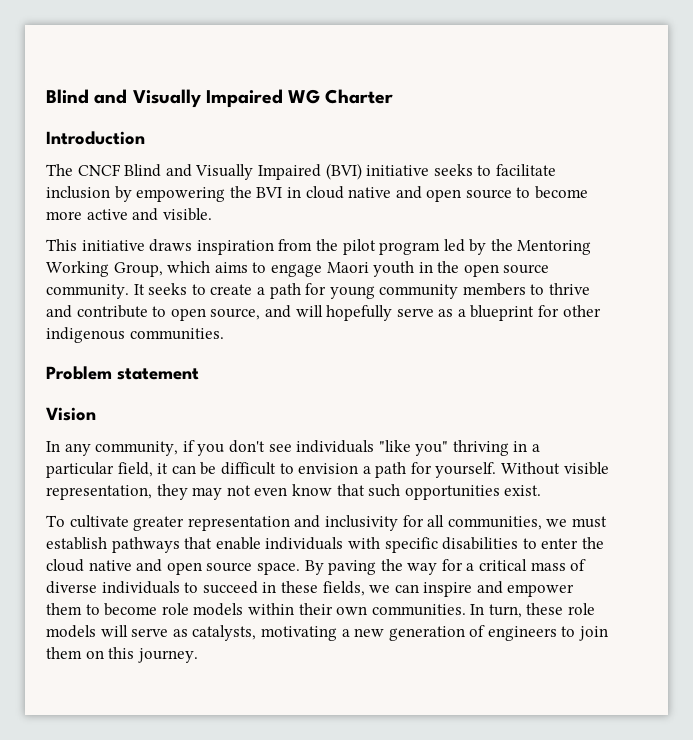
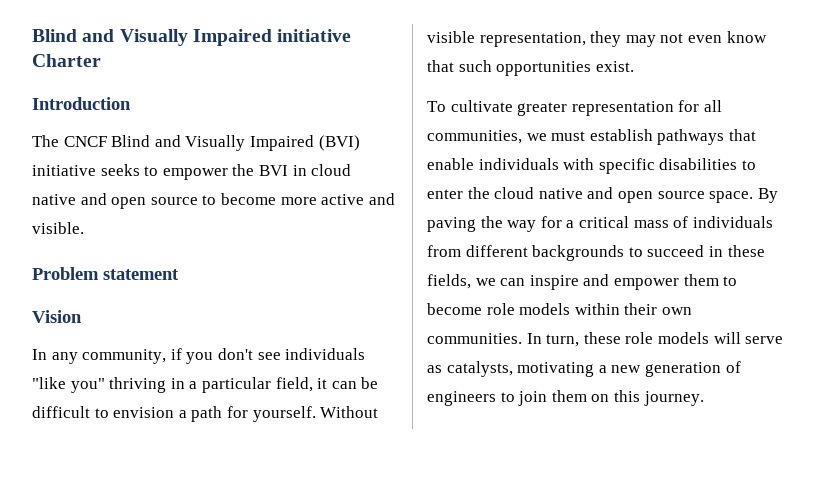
- Blind and Visually Impaired WG Charter
+ Blind and Visually Impaired initiative Charter
- The CNCF Blind and Visually Impaired (BVI) initiative seeks to facilitate inclusion by empowering the BVI in cloud native and open source to become more active and visible.
+ The CNCF Blind and Visually Impaired (BVI) initiative seeks to empower the BVI in cloud native and open source to become more active and visible.
- This initiative draws inspiration from the pilot program led by the Mentoring Working Group, which aims to engage Maori youth in the open source community. It seeks to create a path for young community members to thrive and contribute to open source, and will hopefully serve as a blueprint for other indigenous communities.
- To cultivate greater representation and inclusivity for all communities, we must establish pathways that enable individuals with specific disabilities to enter the cloud native and open source space.
+ To cultivate greater representation for all communities, we must establish pathways that enable individuals with specific disabilities to enter the cloud native and open source space.
- By paving the way for a critical mass of diverse individuals to succeed in these fields, we can inspire and empower them to become role models within their own communities.
+ By paving the way for a critical mass of individuals from different backgrounds to succeed in these fields, we can inspire and empower them to become role models within their own communities.

